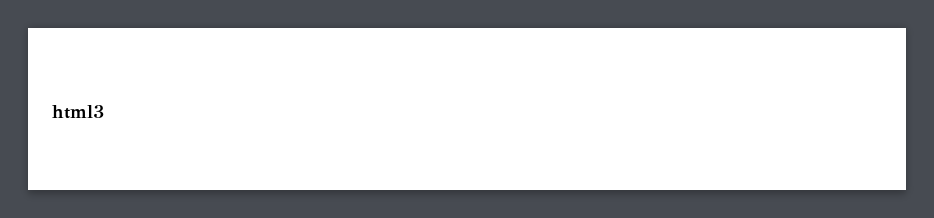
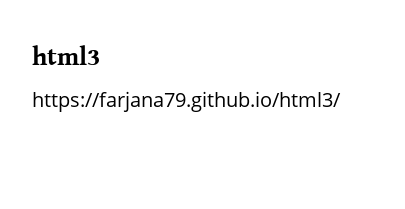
+ https://farjana79.github.io/html3/

